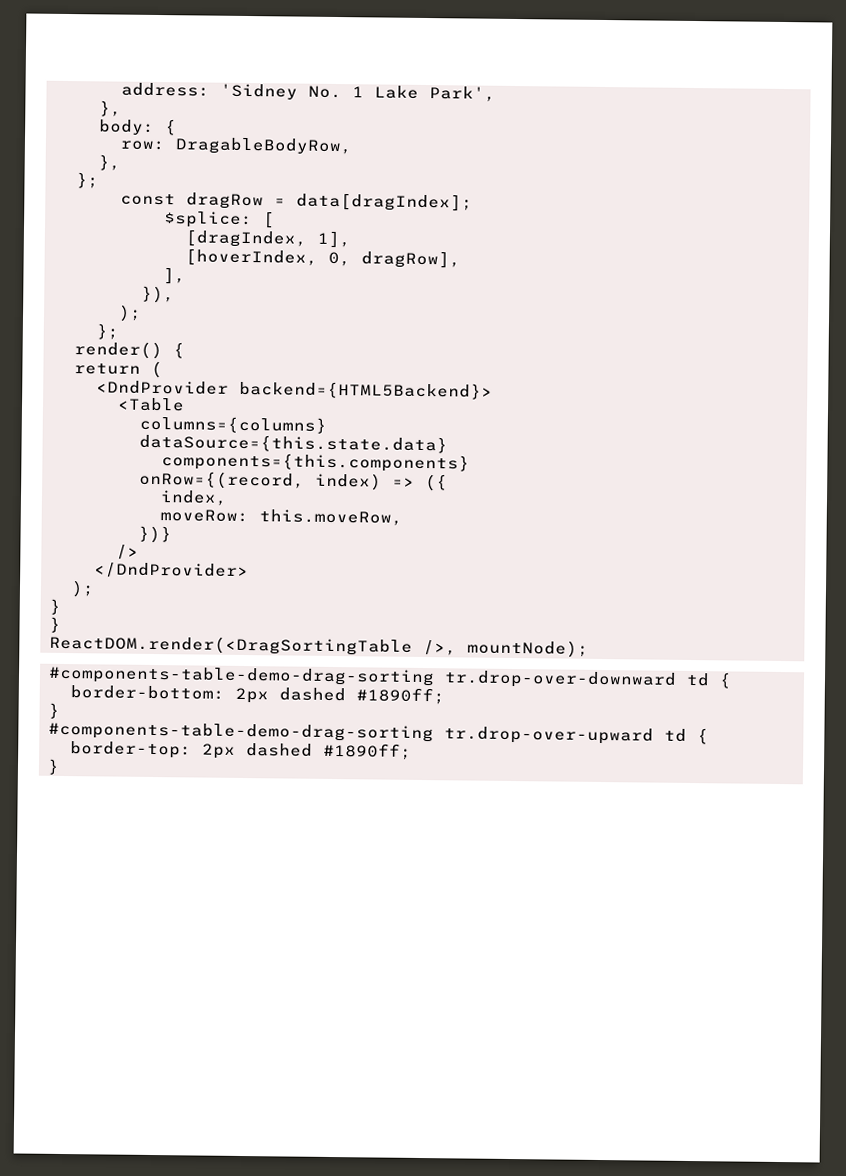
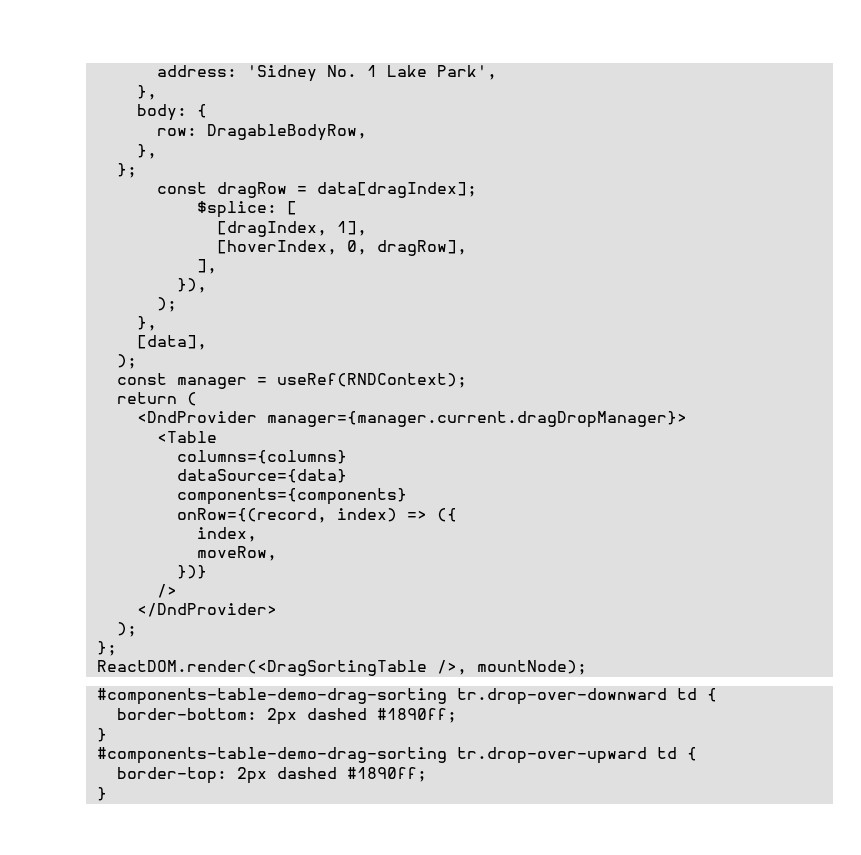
  }),
  );
- };
- render() {
+ },
+ [data],
+ );
+ const manager = useRef(RNDContext);
- <DndProvider backend={HTML5Backend}>
+ <DndProvider manager={manager.current.dragDropManager}>
- dataSource={this.state.data}
- components={this.components}
+ dataSource={data}
+ components={components}
- moveRow: this.moveRow,
+ moveRow,
  </DndProvider>
  );
- }
- }
+ };

